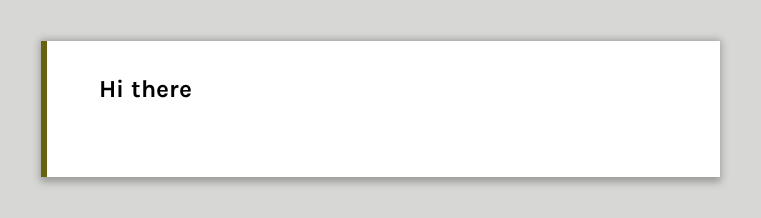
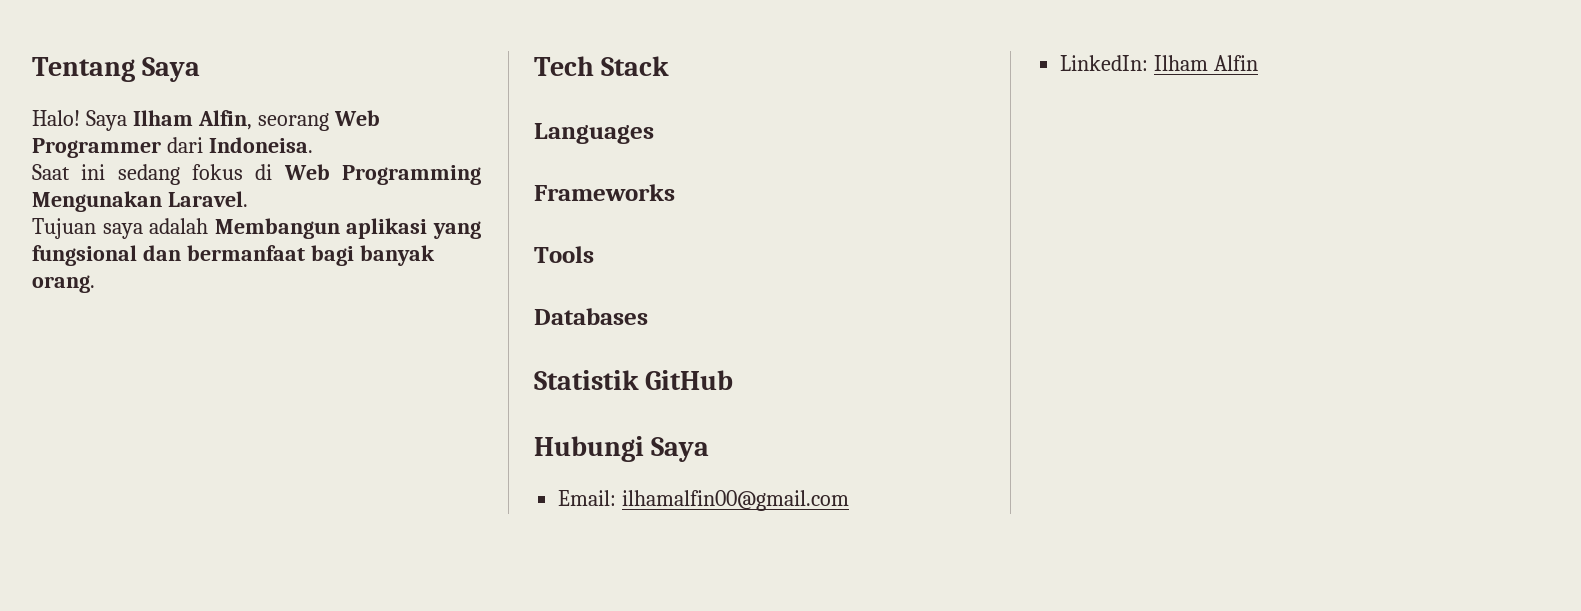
- Hi there
+ Tentang Saya
+ Halo! Saya Ilham Alfin, seorang Web Programmer dari Indoneisa.
+ Saat ini sedang fokus di Web Programming Mengunakan Laravel.
+ Tujuan saya adalah Membangun aplikasi yang fungsional dan bermanfaat bagi banyak orang.
+ Tech Stack
+ Languages
+ Frameworks
+ Tools
+ Databases
+ Statistik GitHub
+ Hubungi Saya
+ Email: ilhamalfin00@gmail.com
+ LinkedIn: Ilham Alfin

